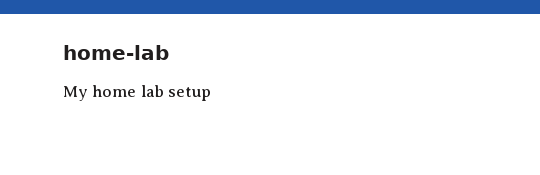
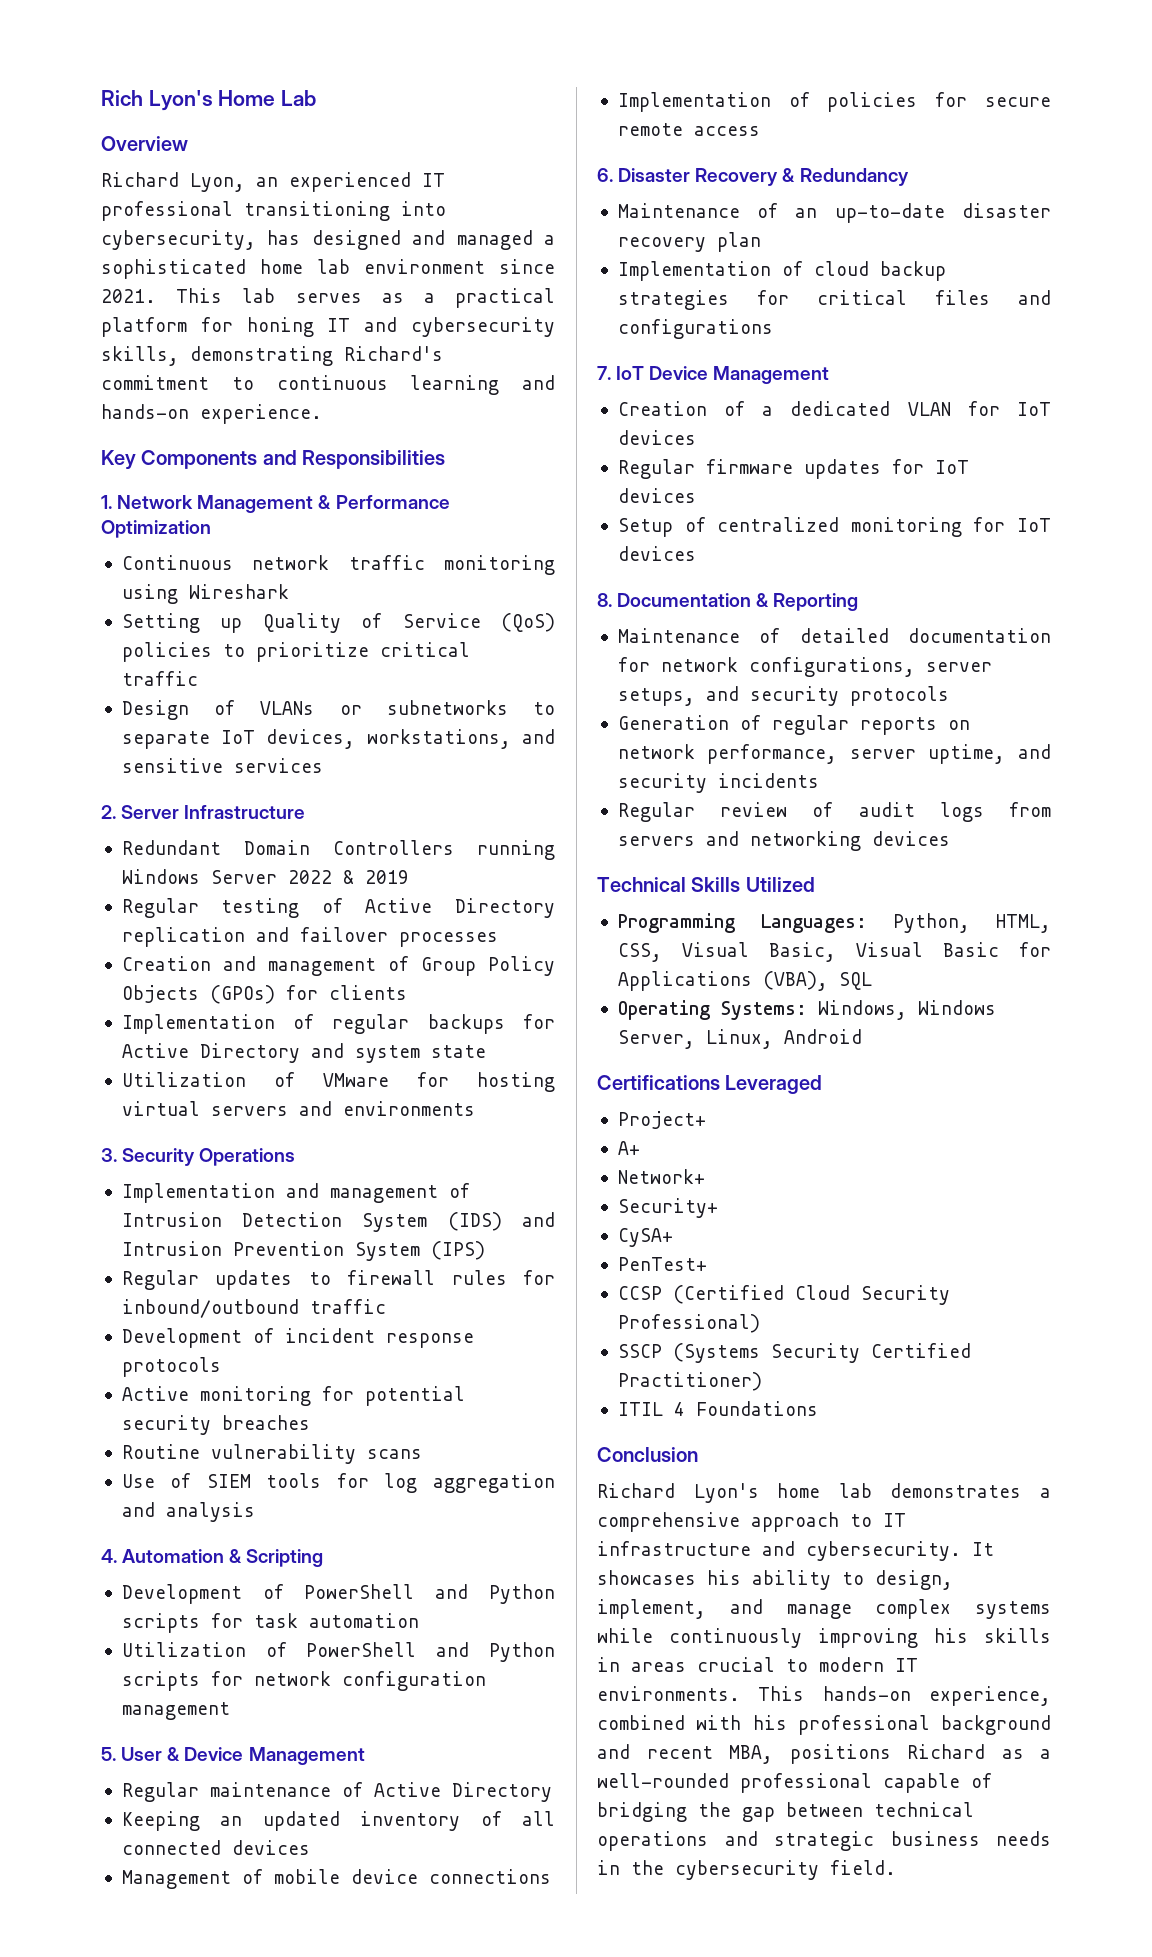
- home-lab
- My home lab setup
+ Rich Lyon's Home Lab
+ Overview
+ Richard Lyon, an experienced IT professional transitioning into cybersecurity, has designed and managed a sophisticated home lab environment since 2021. This lab serves as a practical platform for honing IT and cybersecurity skills, demonstrating Richard's commitment to continuous learning and hands-on experience.
+ Key Components and Responsibilities
+ 1. Network Management & Performance Optimization
+ Continuous network traffic monitoring using Wireshark
+ Setting up Quality of Service (QoS) policies to prioritize critical traffic
+ Design of VLANs or subnetworks to separate IoT devices, workstations, and sensitive services
+ 2. Server Infrastructure
+ Redundant Domain Controllers running Windows Server 2022 & 2019
+ Regular testing of Active Directory replication and failover processes
+ Creation and management of Group Policy Objects (GPOs) for clients
+ Implementation of regular backups for Active Directory and system state
+ Utilization of VMware for hosting virtual servers and environments
+ 3. Security Operations
+ Implementation and management of Intrusion Detection System (IDS) and Intrusion Prevention System (IPS)
+ Regular updates to firewall rules for inbound/outbound traffic
+ Development of incident response protocols
+ Active monitoring for potential security breaches
+ Routine vulnerability scans
+ Use of SIEM tools for log aggregation and analysis
+ 4. Automation & Scripting
+ Development of PowerShell and Python scripts for task automation
+ Utilization of PowerShell and Python scripts for network configuration management
+ 5. User & Device Management
+ Regular maintenance of Active Directory
+ Keeping an updated inventory of all connected devices
+ Management of mobile device connections
+ Implementation of policies for secure remote access
+ 6. Disaster Recovery & Redundancy
+ Maintenance of an up-to-date disaster recovery plan
+ Implementation of cloud backup strategies for critical files and configurations
+ 7. IoT Device Management
+ Creation of a dedicated VLAN for IoT devices
+ Regular firmware updates for IoT devices
+ Setup of centralized monitoring for IoT devices
+ 8. Documentation & Reporting
+ Maintenance of detailed documentation for network configurations, server setups, and security protocols
+ Generation of regular reports on network performance, server uptime, and security incidents
+ Regular review of audit logs from servers and networking devices
+ Technical Skills Utilized
+ Programming Languages: Python, HTML, CSS, Visual Basic, Visual Basic for Applications (VBA), SQL
+ Operating Systems: Windows, Windows Server, Linux, Android
+ Certifications Leveraged
+ Project+
+ A+
+ Network+
+ Security+
+ CySA+
+ PenTest+
+ CCSP (Certified Cloud Security Professional)
+ SSCP (Systems Security Certified Practitioner)
+ ITIL 4 Foundations
+ Conclusion
+ Richard Lyon's home lab demonstrates a comprehensive approach to IT infrastructure and cybersecurity. It showcases his ability to design, implement, and manage complex systems while continuously improving his skills in areas crucial to modern IT environments. This hands-on experience, combined with his professional background and recent MBA, positions Richard as a well-rounded professional capable of bridging the gap between technical operations and strategic business needs in the cybersecurity field.

